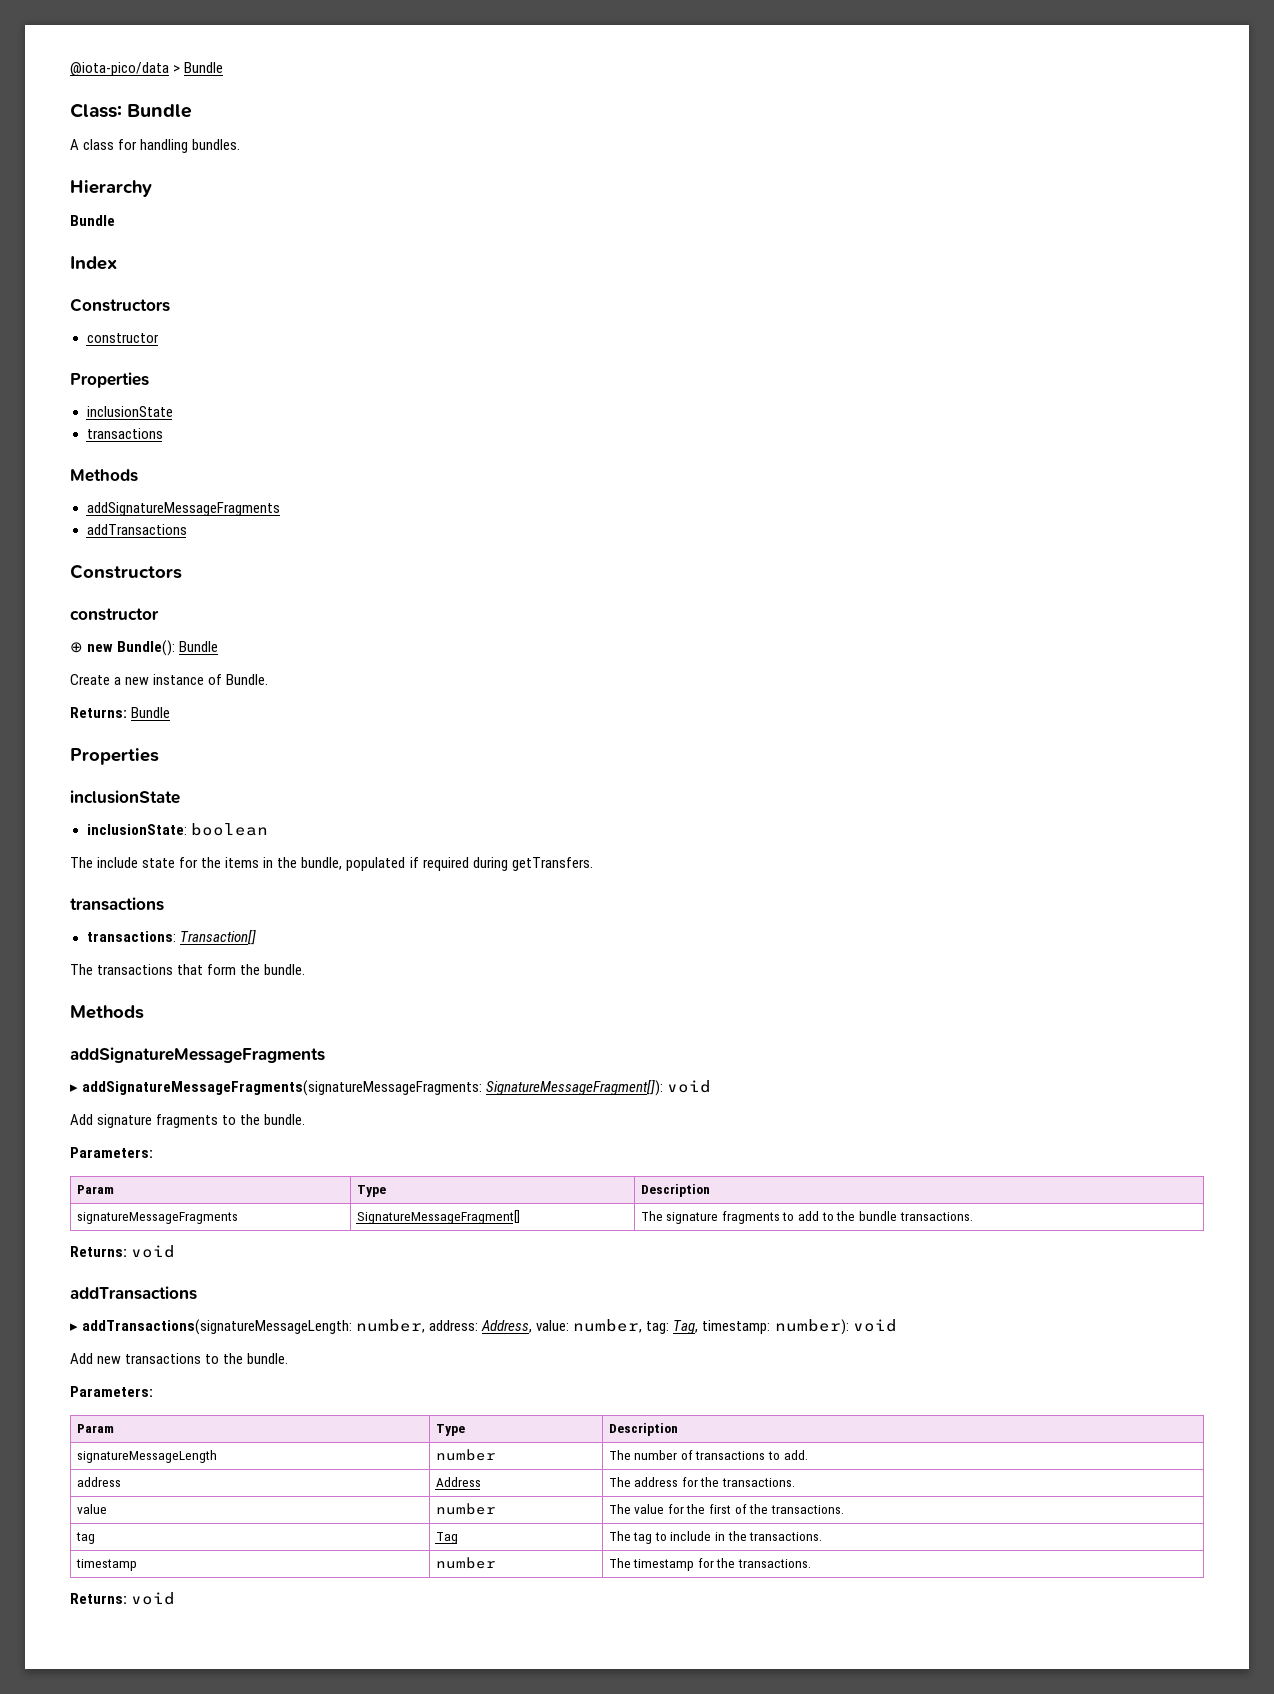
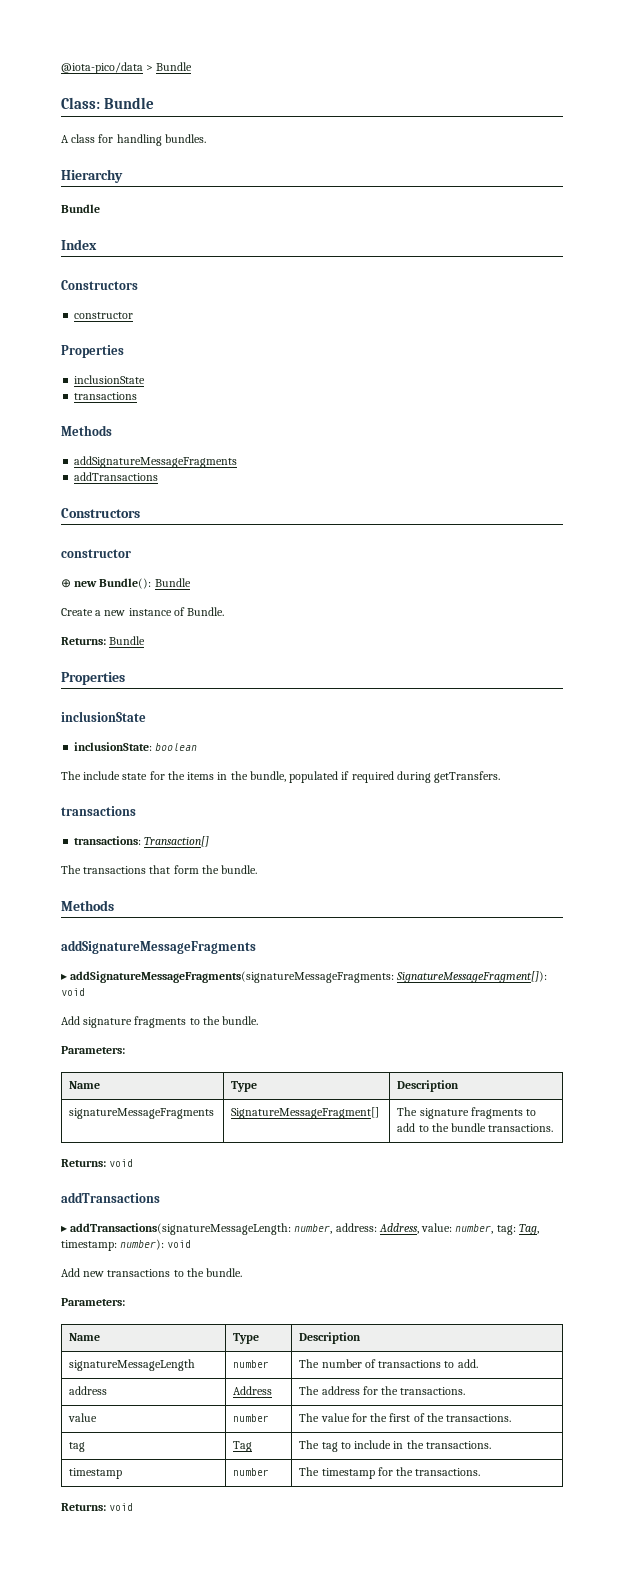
  Add signature fragments to the bundle.
  Parameters:
- Param | Type | Description
+ Name | Type | Description
  Add new transactions to the bundle.
  Parameters:
- Param | Type | Description
+ Name | Type | Description

